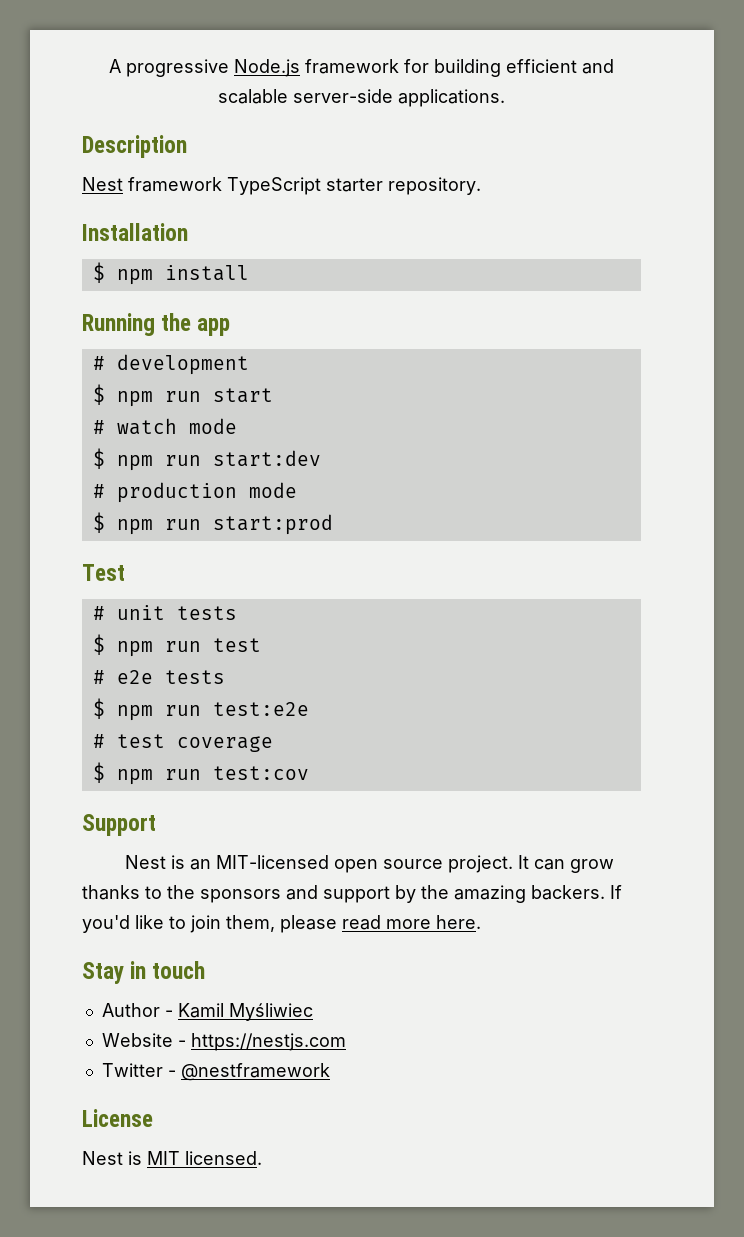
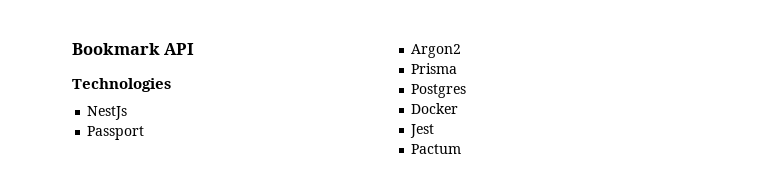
- A progressive Node.js framework for building efficient and scalable server-side applications.
- Description
- Nest framework TypeScript starter repository.
- Installation
- $ npm install
- Running the app
- # development
- $ npm run start
- # watch mode
- $ npm run start:dev
- # production mode
- $ npm run start:prod
- Test
- # unit tests
- $ npm run test
- # e2e tests
- $ npm run test:e2e
- # test coverage
- $ npm run test:cov
- Support
- Nest is an MIT-licensed open source project. It can grow thanks to the sponsors and support by the amazing backers. If you'd like to join them, please read more here.
- Stay in touch
- Author - Kamil Myśliwiec
- Website - https://nestjs.com
- Twitter - @nestframework
- License
- Nest is MIT licensed.
+ Bookmark API
+ Technologies
+ NestJs
+ Passport
+ Argon2
+ Prisma
+ Postgres
+ Docker
+ Jest
+ Pactum

